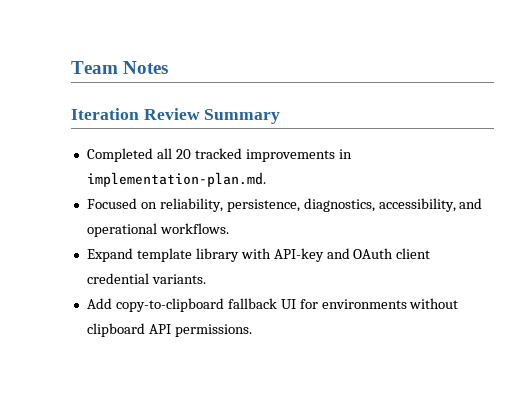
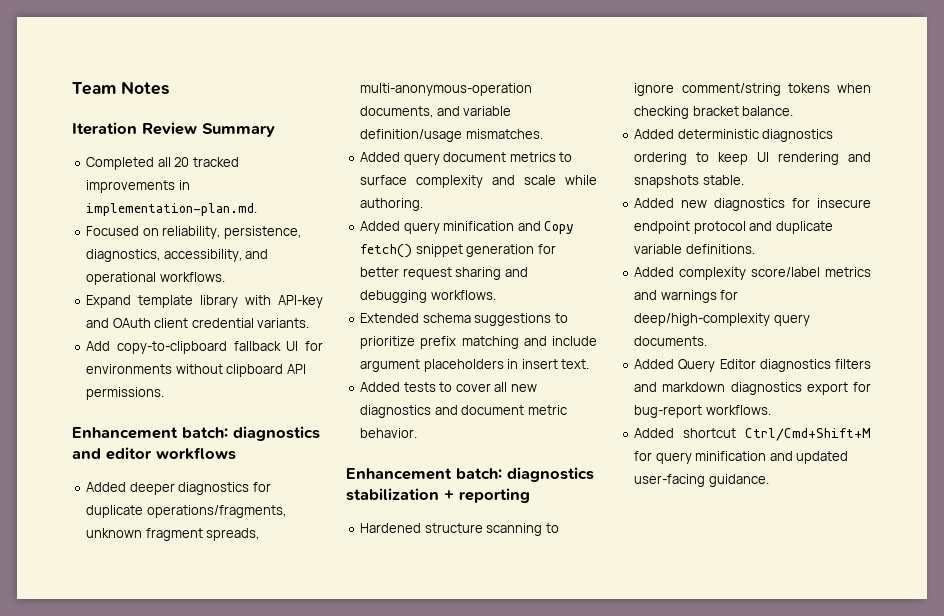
+ Enhancement batch: diagnostics and editor workflows
+ Added deeper diagnostics for duplicate operations/fragments, unknown fragment spreads, multi-anonymous-operation documents, and variable definition/usage mismatches.
+ Added query document metrics to surface complexity and scale while authoring.
+ Added query minification and Copy fetch() snippet generation for better request sharing and debugging workflows.
+ Extended schema suggestions to prioritize prefix matching and include argument placeholders in insert text.
+ Added tests to cover all new diagnostics and document metric behavior.
+ Enhancement batch: diagnostics stabilization + reporting
+ Hardened structure scanning to ignore comment/string tokens when checking bracket balance.
+ Added deterministic diagnostics ordering to keep UI rendering and snapshots stable.
+ Added new diagnostics for insecure endpoint protocol and duplicate variable definitions.
+ Added complexity score/label metrics and warnings for deep/high-complexity query documents.
+ Added Query Editor diagnostics filters and markdown diagnostics export for bug-report workflows.
+ Added shortcut Ctrl/Cmd+Shift+M for query minification and updated user-facing guidance.

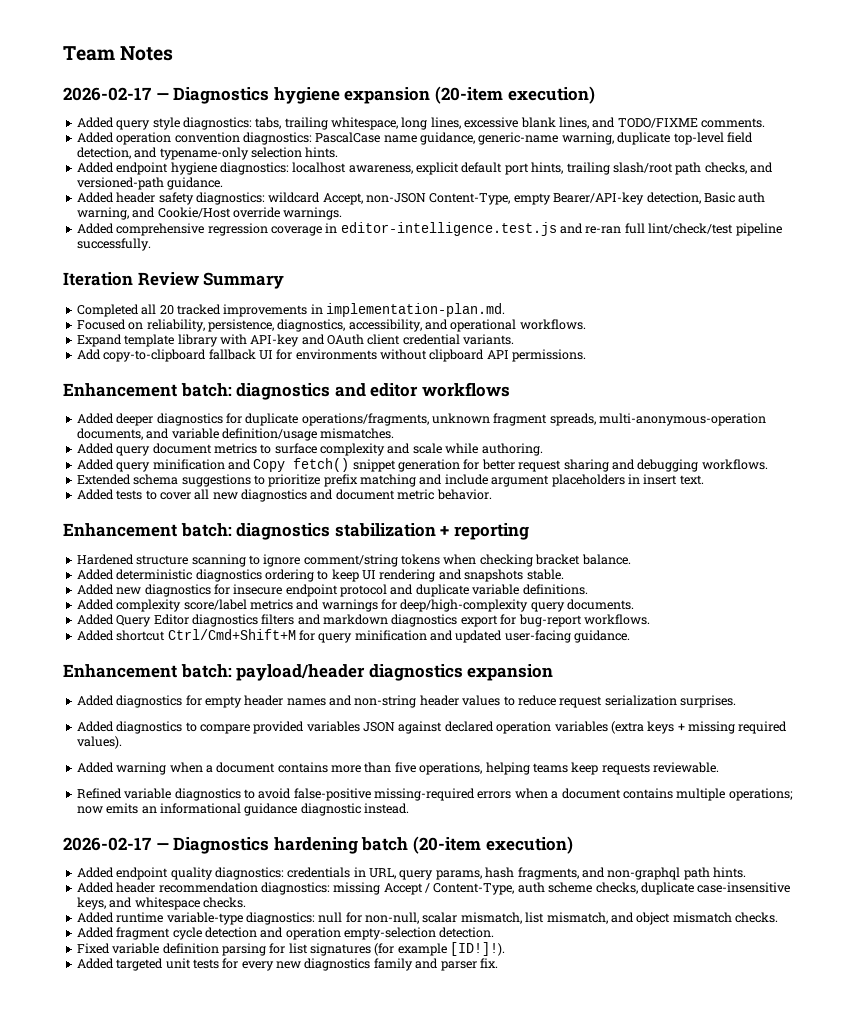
+ 2026-02-17 — Diagnostics hygiene expansion (20-item execution)
+ Added query style diagnostics: tabs, trailing whitespace, long lines, excessive blank lines, and TODO/FIXME comments.
+ Added operation convention diagnostics: PascalCase name guidance, generic-name warning, duplicate top-level field detection, and typename-only selection hints.
+ Added endpoint hygiene diagnostics: localhost awareness, explicit default port hints, trailing slash/root path checks, and versioned-path guidance.
+ Added header safety diagnostics: wildcard Accept, non-JSON Content-Type, empty Bearer/API-key detection, Basic auth warning, and Cookie/Host override warnings.
+ Added comprehensive regression coverage in editor-intelligence.test.js and re-ran full lint/check/test pipeline successfully.
+ Enhancement batch: payload/header diagnostics expansion
+ Added diagnostics for empty header names and non-string header values to reduce request serialization surprises.
+ Added diagnostics to compare provided variables JSON against declared operation variables (extra keys + missing required values).
+ Added warning when a document contains more than five operations, helping teams keep requests reviewable.
+ Refined variable diagnostics to avoid false-positive missing-required errors when a document contains multiple operations; now emits an informational guidance diagnostic instead.
+ 2026-02-17 — Diagnostics hardening batch (20-item execution)
+ Added endpoint quality diagnostics: credentials in URL, query params, hash fragments, and non-graphql path hints.
+ Added header recommendation diagnostics: missing Accept / Content-Type, auth scheme checks, duplicate case-insensitive keys, and whitespace checks.
+ Added runtime variable-type diagnostics: null for non-null, scalar mismatch, list mismatch, and object mismatch checks.
+ Added fragment cycle detection and operation empty-selection detection.
+ Fixed variable definition parsing for list signatures (for example [ID!]!).
+ Added targeted unit tests for every new diagnostics family and parser fix.

